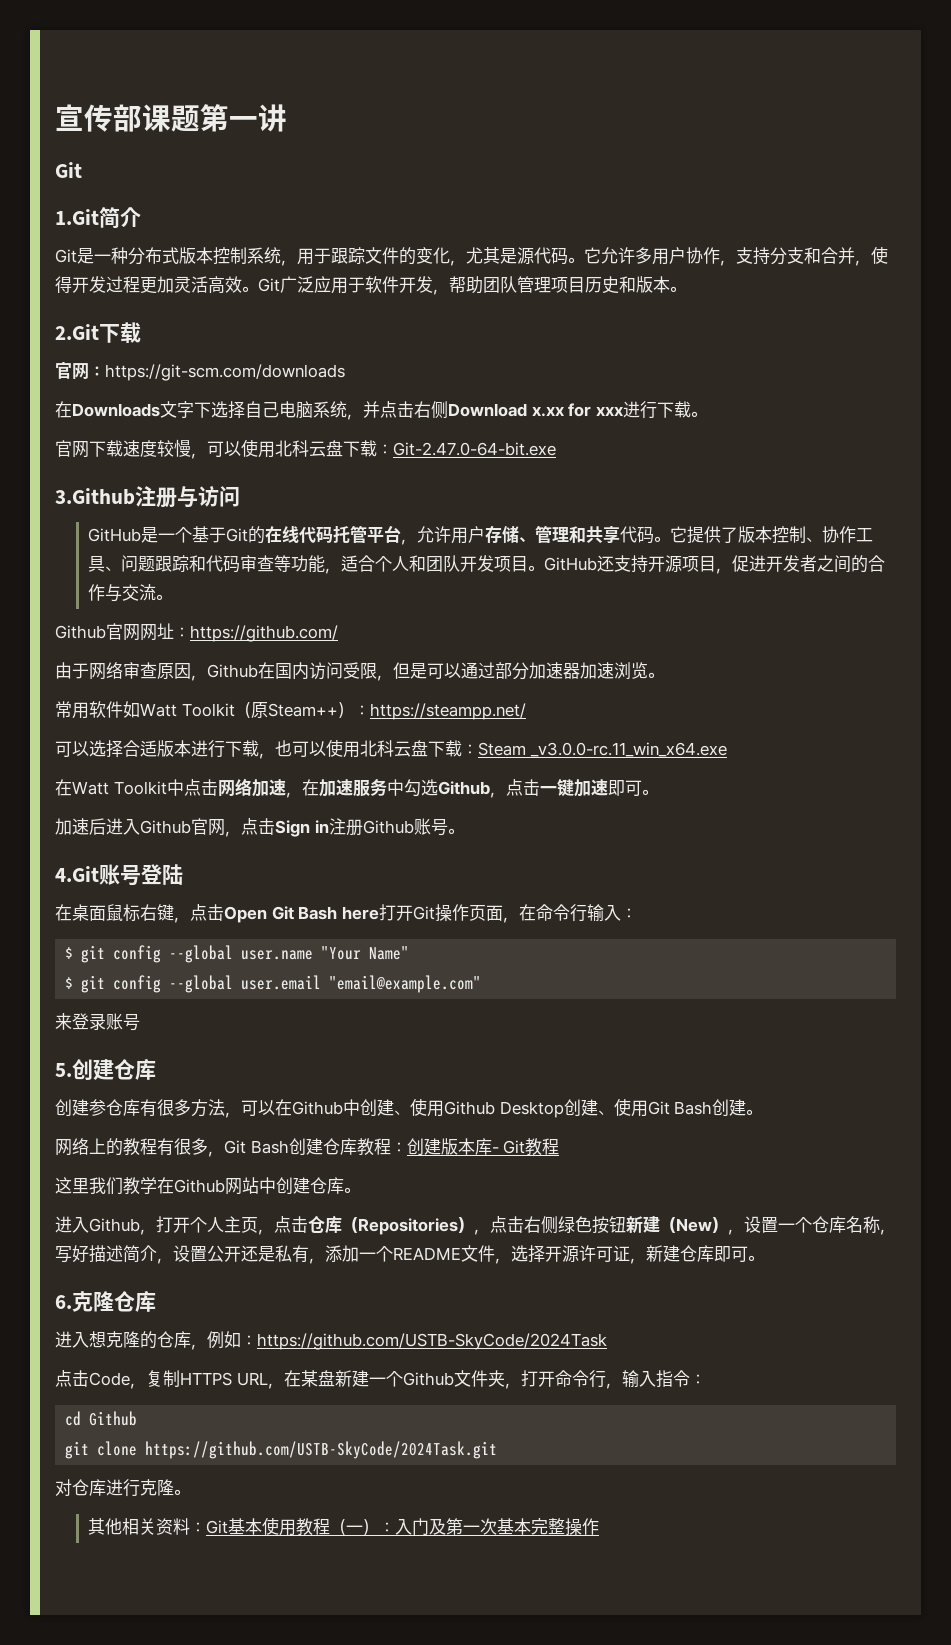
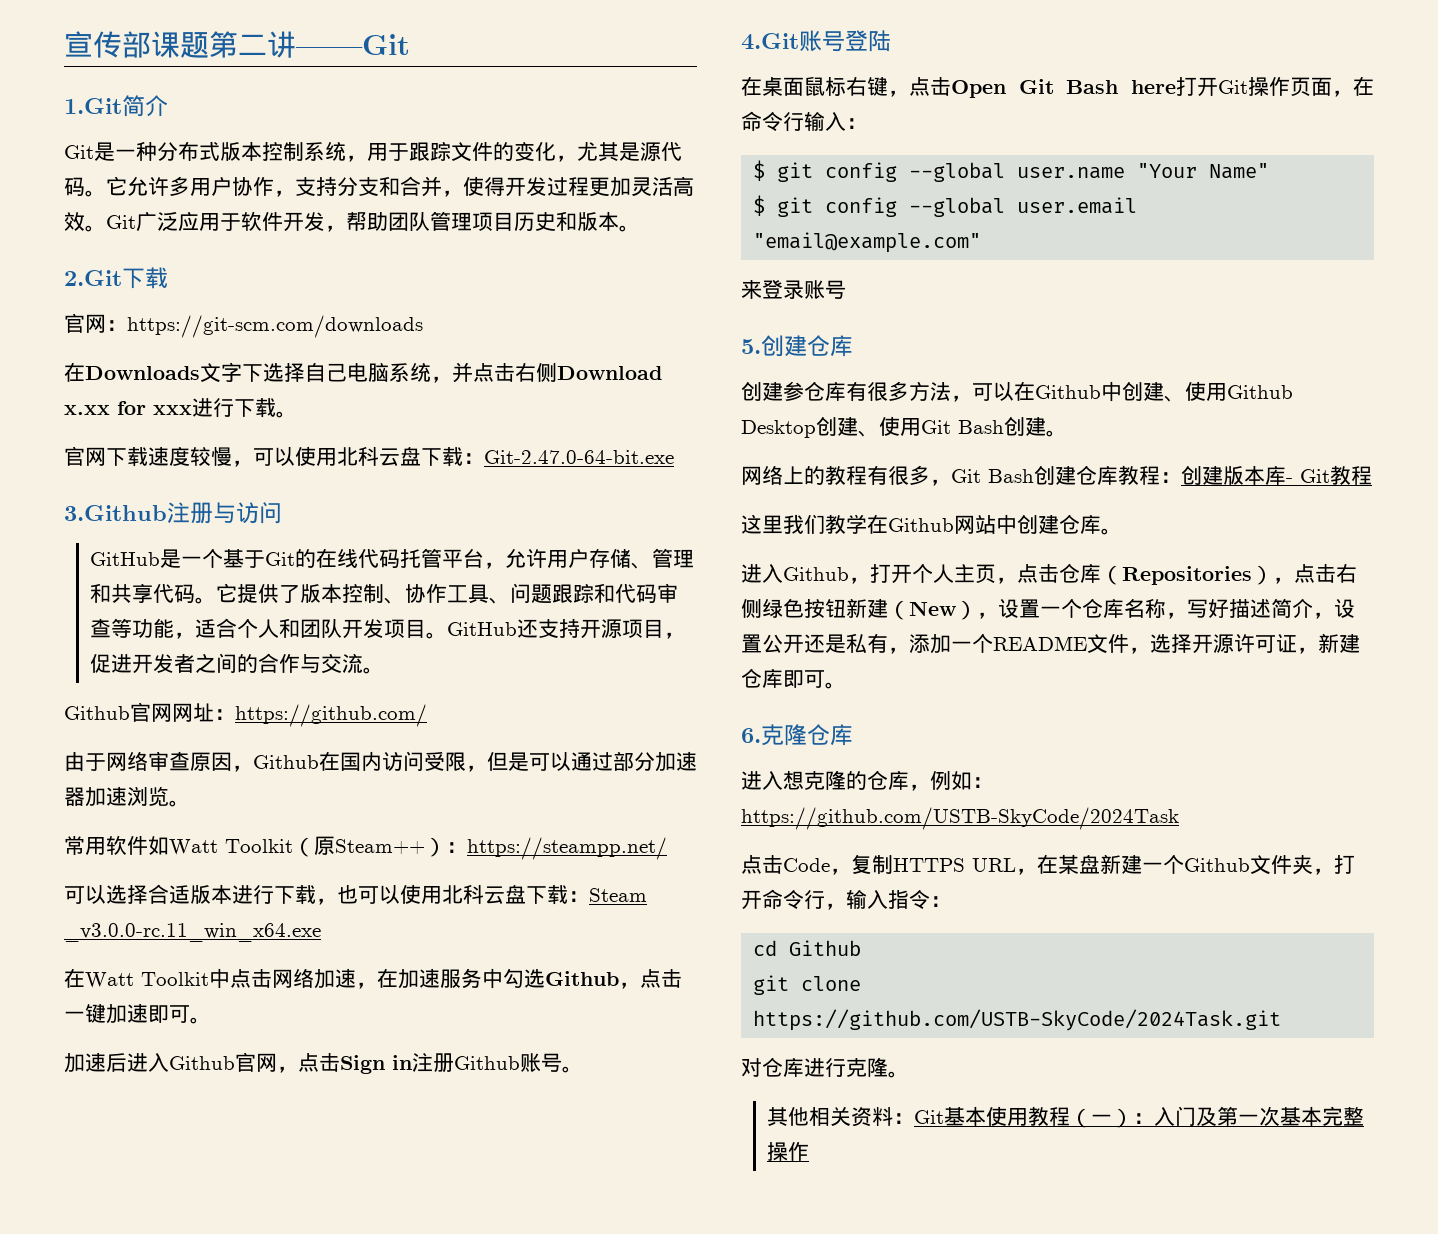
- 宣传部课题第一讲
- Git
+ 宣传部课题第二讲——Git

